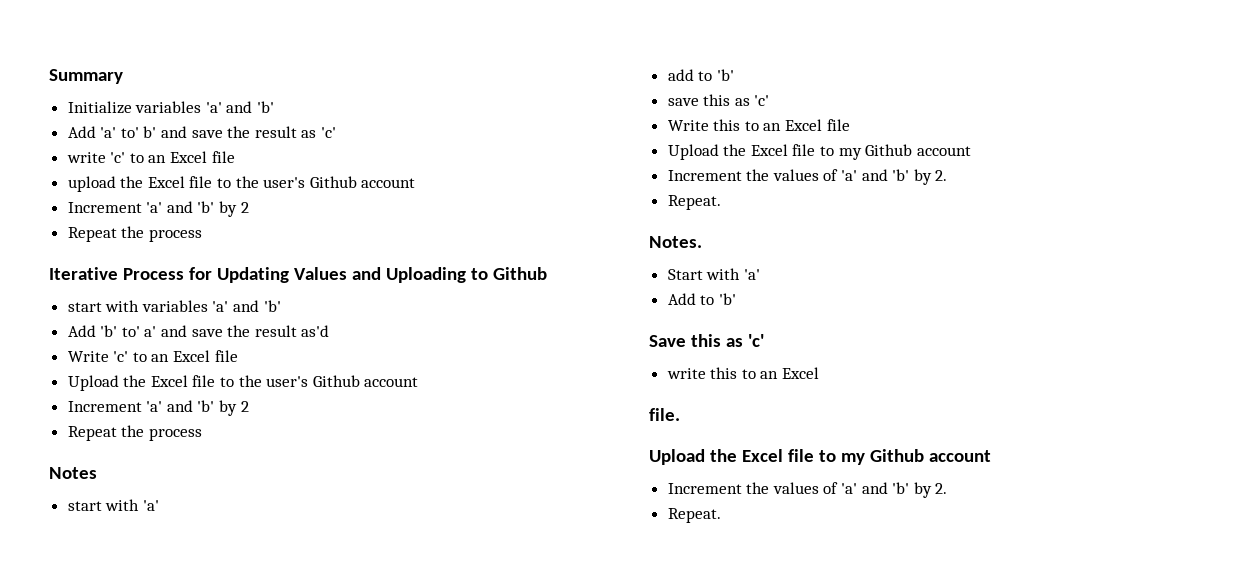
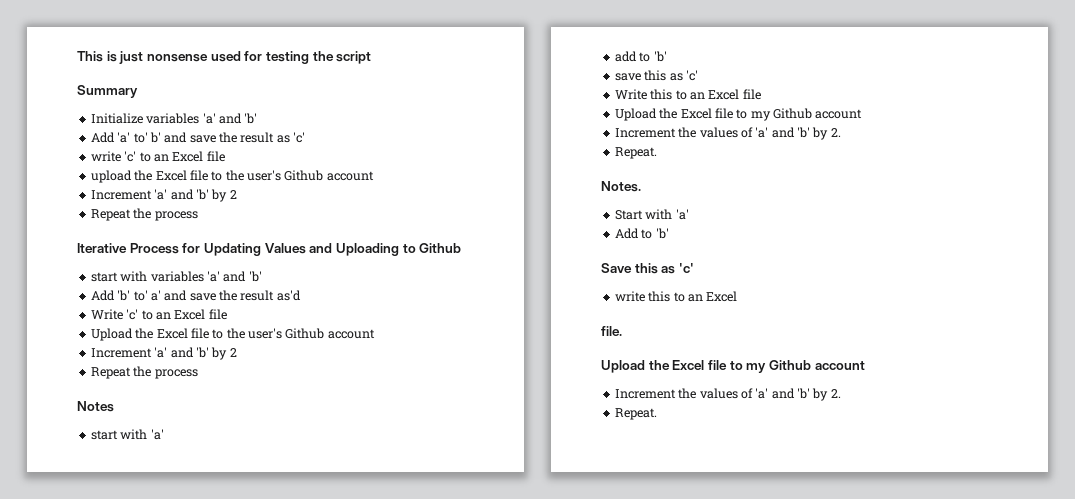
+ This is just nonsense used for testing the script

